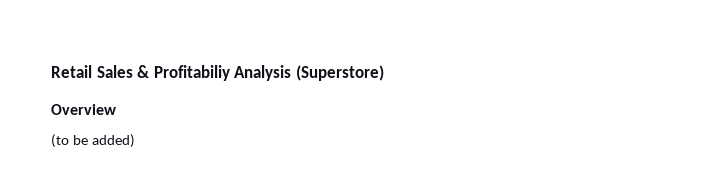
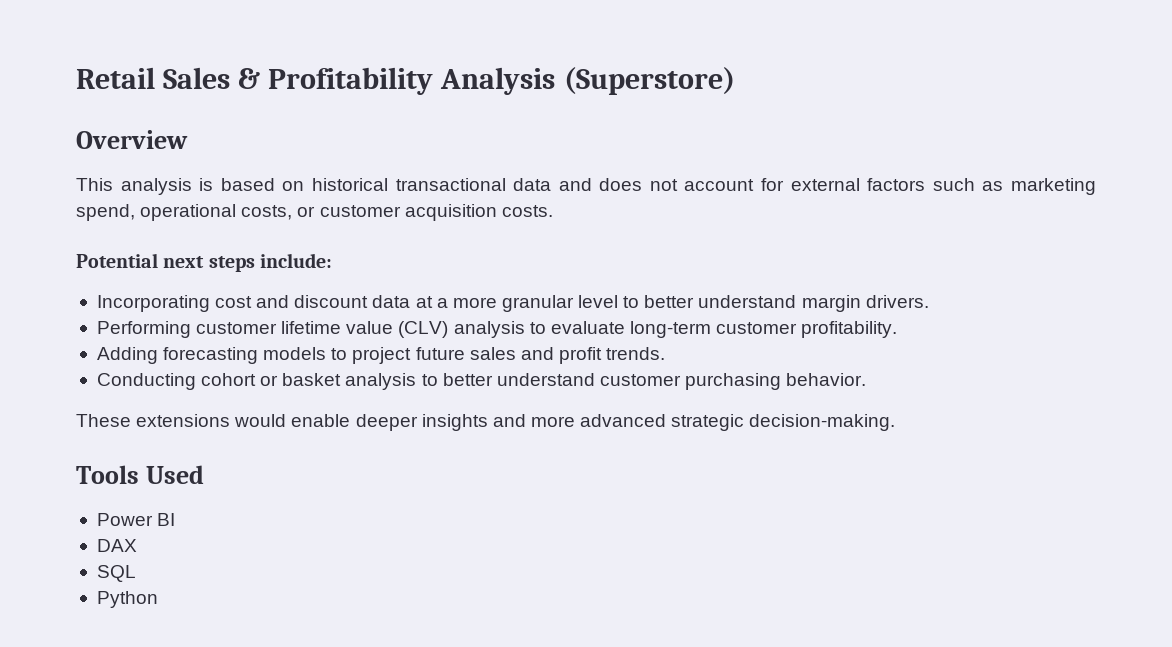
- Retail Sales & Profitabiliy Analysis (Superstore)
+ Retail Sales & Profitability Analysis (Superstore)
- (to be added)
+ This analysis is based on historical transactional data and does not account for external factors such as marketing spend, operational costs, or customer acquisition costs.
+ Potential next steps include:
+ Incorporating cost and discount data at a more granular level to better understand margin drivers.
+ Performing customer lifetime value (CLV) analysis to evaluate long-term customer profitability.
+ Adding forecasting models to project future sales and profit trends.
+ Conducting cohort or basket analysis to better understand customer purchasing behavior.
+ These extensions would enable deeper insights and more advanced strategic decision-making.
+ Tools Used
+ Power BI
+ DAX
+ SQL
+ Python

